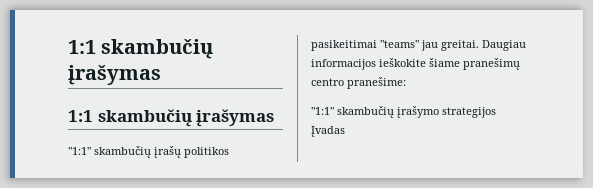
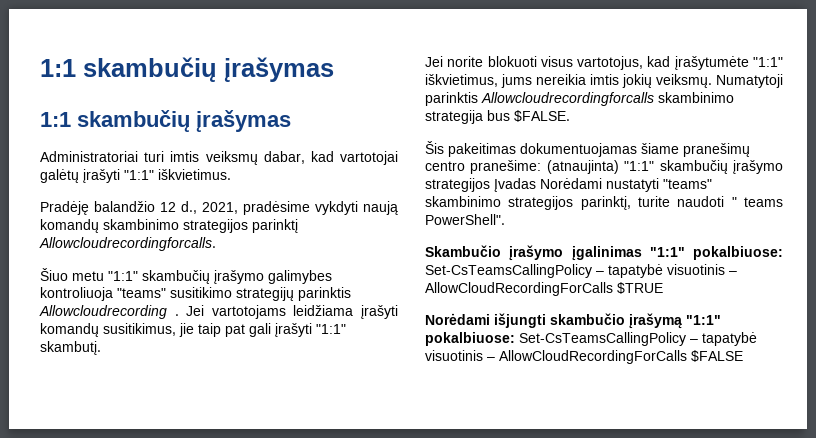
- "1:1" skambučių įrašų politikos pasikeitimai "teams" jau greitai. Daugiau informacijos ieškokite šiame pranešimų centro pranešime:
- "1:1" skambučių įrašymo strategijos Įvadas
+ Administratoriai turi imtis veiksmų dabar, kad vartotojai galėtų įrašyti "1:1" iškvietimus.
+ Pradėję balandžio 12 d., 2021, pradėsime vykdyti naują komandų skambinimo strategijos parinktį Allowcloudrecordingforcalls.
+ Šiuo metu "1:1" skambučių įrašymo galimybes kontroliuoja "teams" susitikimo strategijų parinktis Allowcloudrecording . Jei vartotojams leidžiama įrašyti komandų susitikimus, jie taip pat gali įrašyti "1:1" skambutį.
+ Jei norite blokuoti visus vartotojus, kad įrašytumėte "1:1" iškvietimus, jums nereikia imtis jokių veiksmų. Numatytoji parinktis Allowcloudrecordingforcalls skambinimo strategija bus $FALSE.
+ Šis pakeitimas dokumentuojamas šiame pranešimų centro pranešime: (atnaujinta) "1:1" skambučių įrašymo strategijos Įvadas Norėdami nustatyti "teams" skambinimo strategijos parinktį, turite naudoti " teams PowerShell".
+ Skambučio įrašymo įgalinimas "1:1" pokalbiuose: Set-CsTeamsCallingPolicy – tapatybė visuotinis – AllowCloudRecordingForCalls $TRUE
+ Norėdami išjungti skambučio įrašymą "1:1" pokalbiuose: Set-CsTeamsCallingPolicy – tapatybė visuotinis – AllowCloudRecordingForCalls $FALSE

